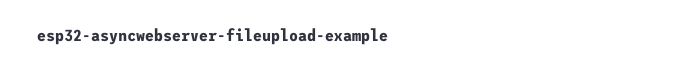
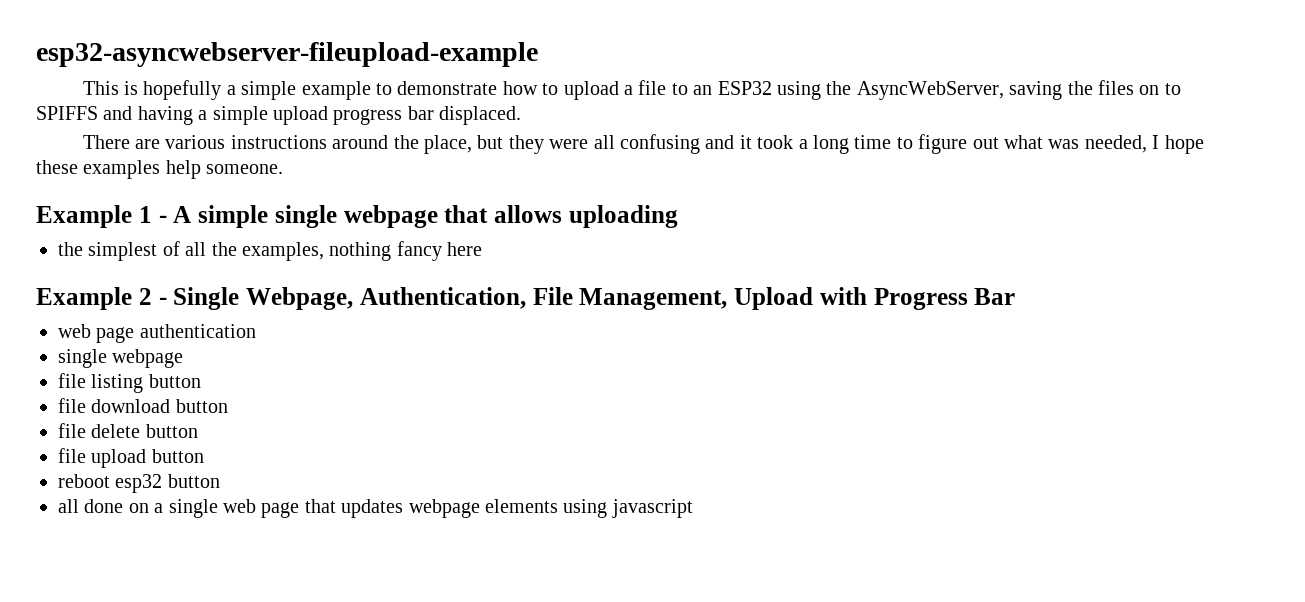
+ This is hopefully a simple example to demonstrate how to upload a file to an ESP32 using the AsyncWebServer, saving the files on to SPIFFS and having a simple upload progress bar displaced.
+ There are various instructions around the place, but they were all confusing and it took a long time to figure out what was needed, I hope these examples help someone.
+ Example 1 - A simple single webpage that allows uploading
+ the simplest of all the examples, nothing fancy here
+ Example 2 - Single Webpage, Authentication, File Management, Upload with Progress Bar
+ web page authentication
+ single webpage
+ file listing button
+ file download button
+ file delete button
+ file upload button
+ reboot esp32 button
+ all done on a single web page that updates webpage elements using javascript

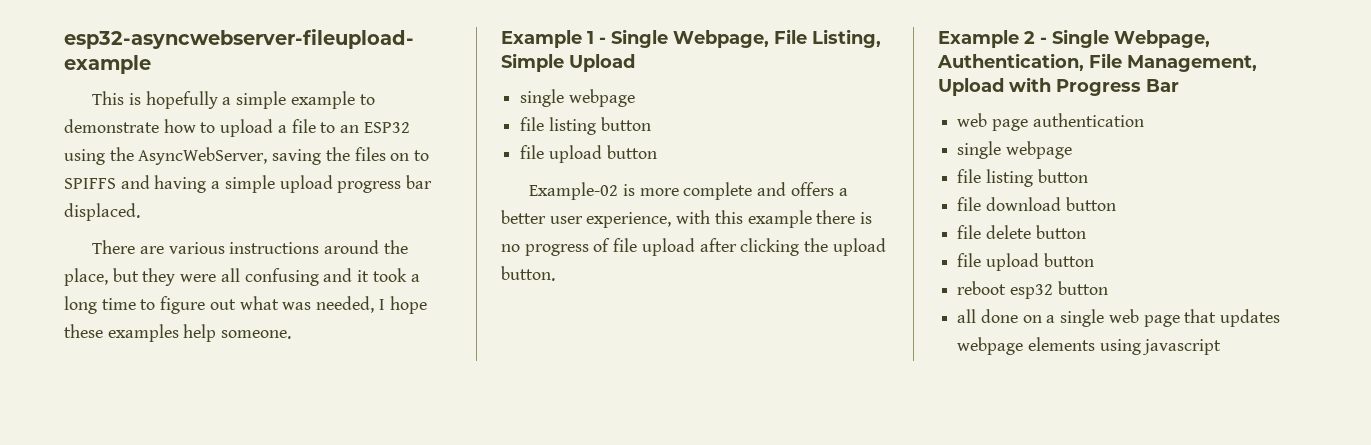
- Example 1 - A simple single webpage that allows uploading
- the simplest of all the examples, nothing fancy here
+ Example 1 - Single Webpage, File Listing, Simple Upload
+ single webpage
+ file listing button
+ file upload button
+ Example-02 is more complete and offers a better user experience, with this example there is no progress of file upload after clicking the upload button.

